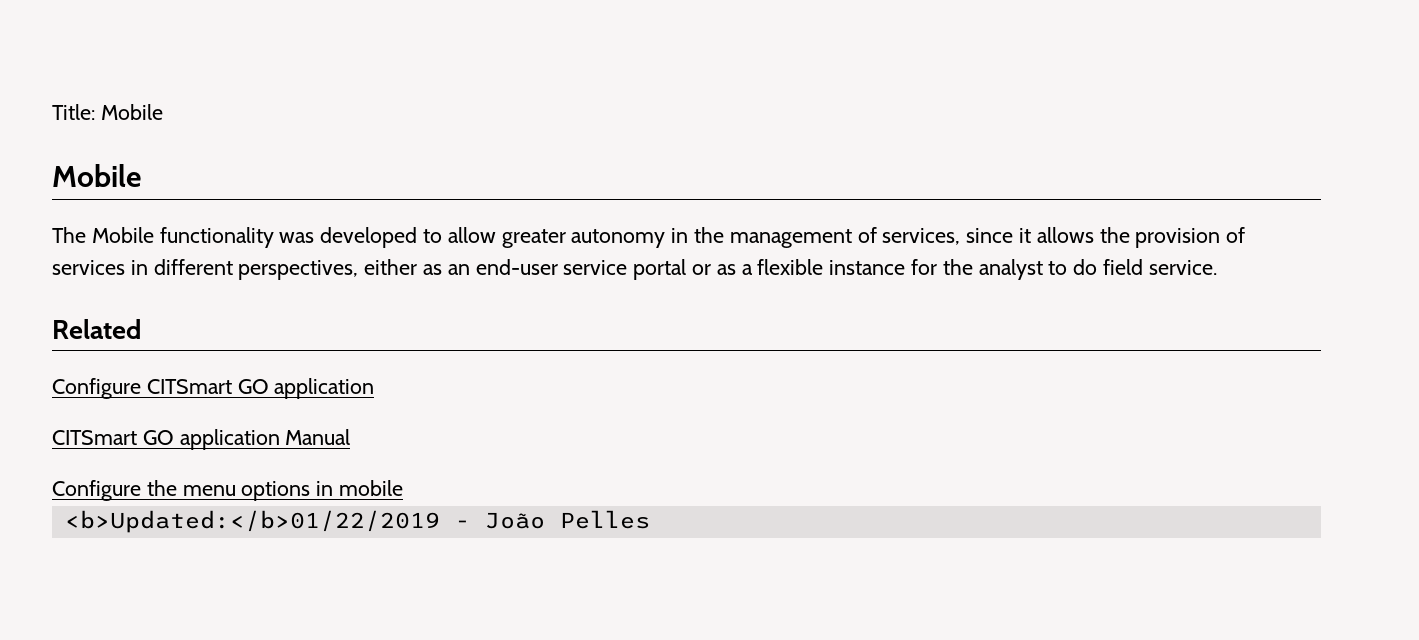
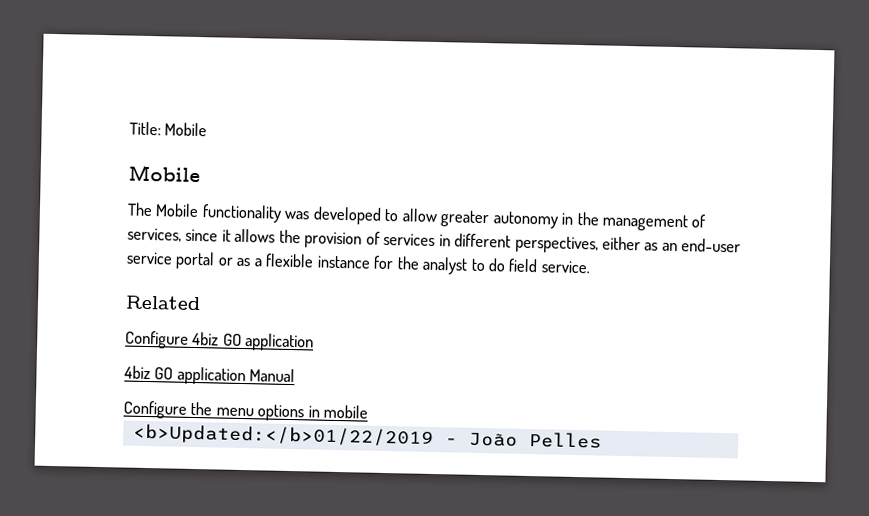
- Configure CITSmart GO application
+ Configure 4biz GO application
- CITSmart GO application Manual
+ 4biz GO application Manual

